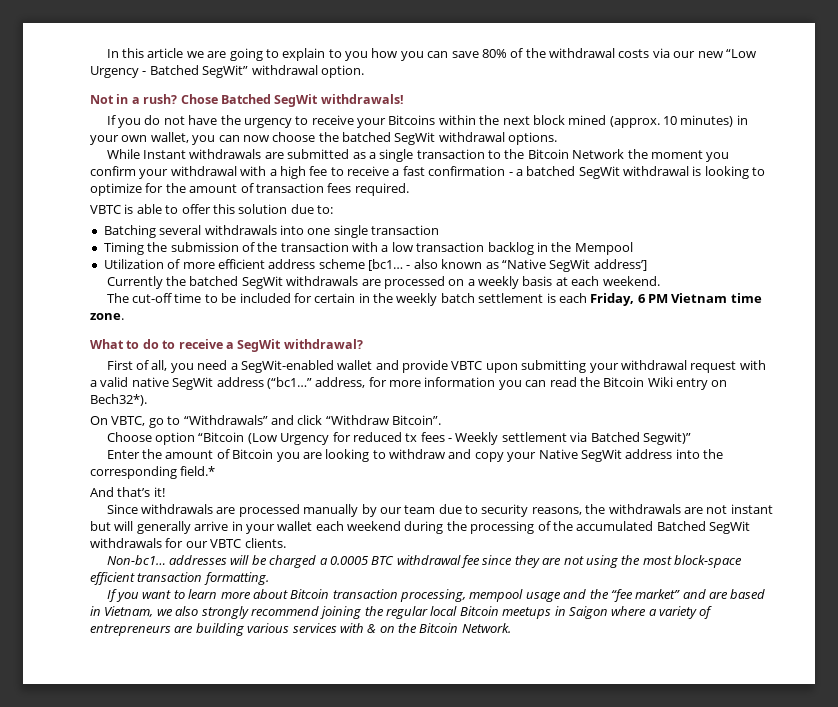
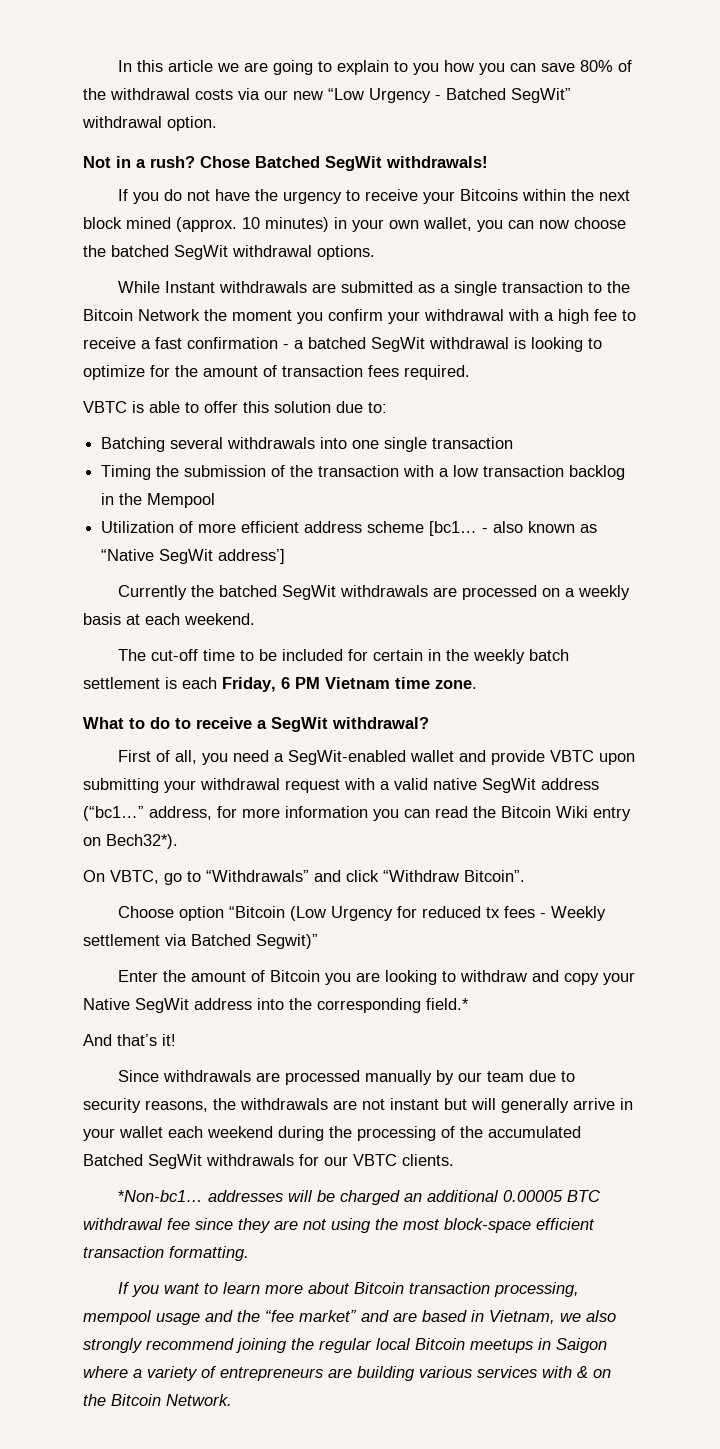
- Non-bc1… addresses will be charged a 0.0005 BTC withdrawal fee since they are not using the most block-space efficient transaction formatting.
+ *Non-bc1… addresses will be charged an additional 0.00005 BTC withdrawal fee since they are not using the most block-space efficient transaction formatting.

